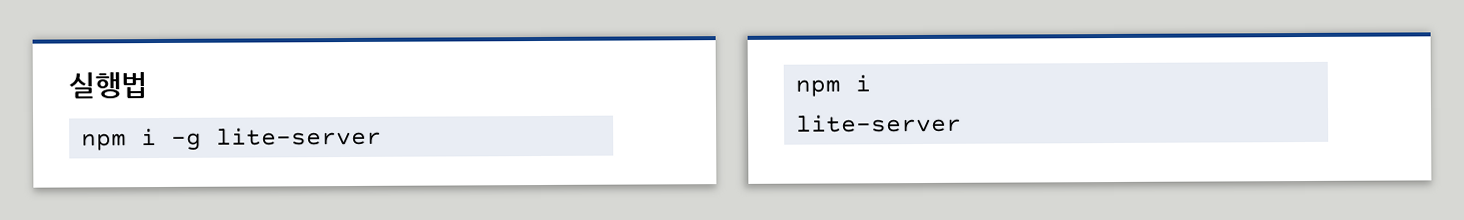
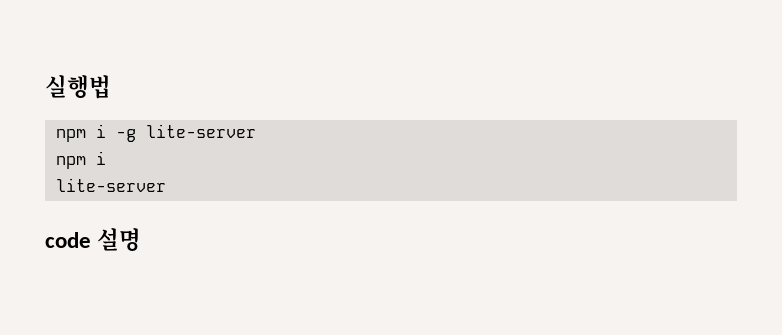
+ code 설명

